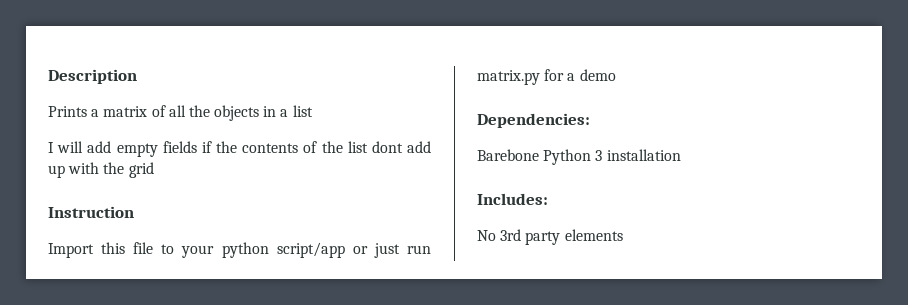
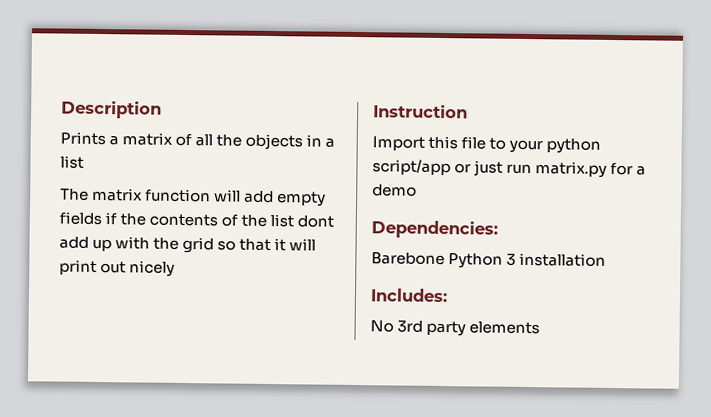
- I will add empty fields if the contents of the list dont add up with the grid
+ The matrix function will add empty fields if the contents of the list dont add up with the grid so that it will print out nicely

